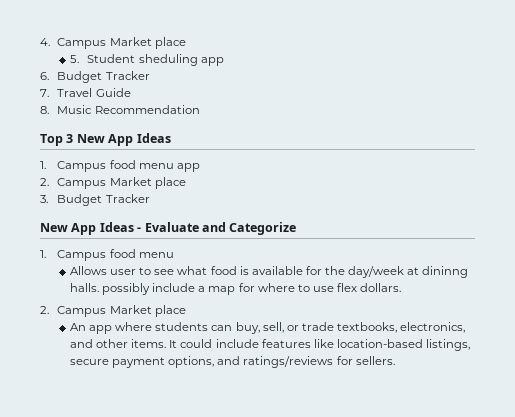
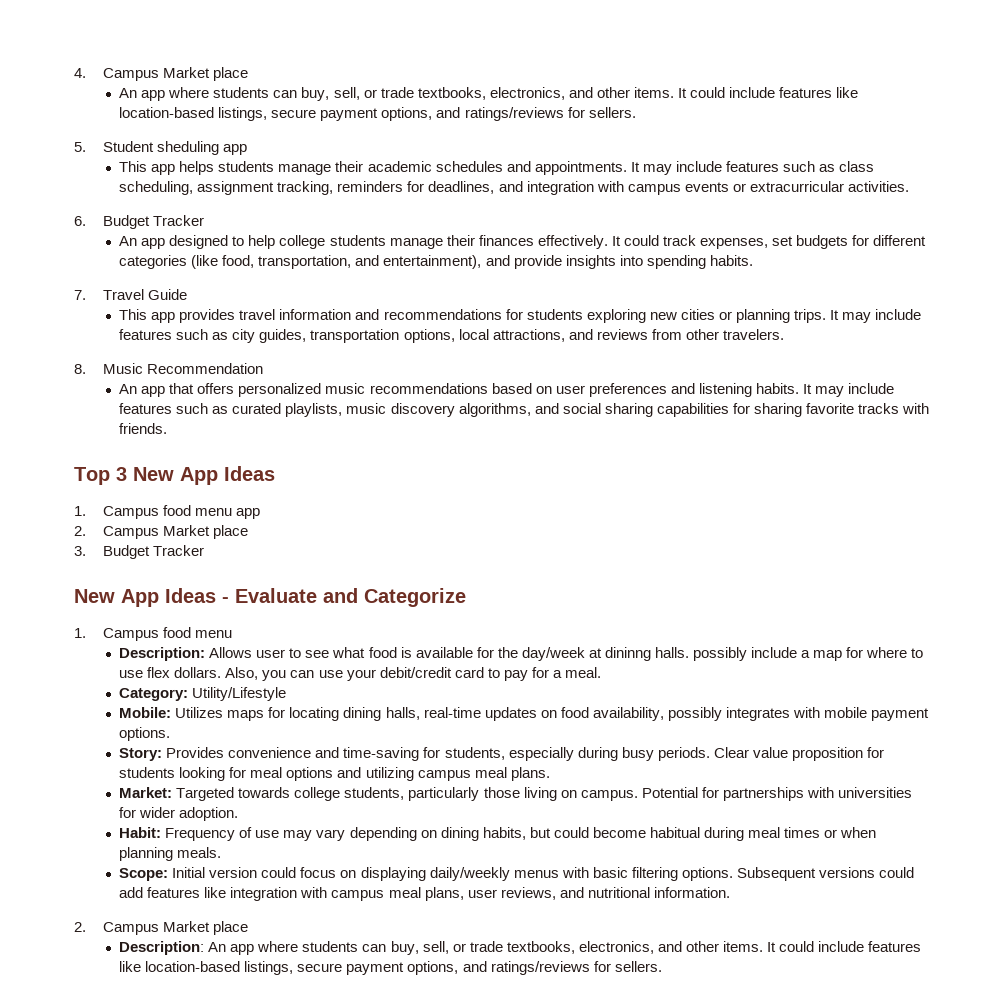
  4. Campus Market place
+ An app where students can buy, sell, or trade textbooks, electronics, and other items. It could include features like location-based listings, secure payment options, and ratings/reviews for sellers.
  5. Student sheduling app
+ This app helps students manage their academic schedules and appointments. It may include features such as class scheduling, assignment tracking, reminders for deadlines, and integration with campus events or extracurricular activities.
  6. Budget Tracker
+ An app designed to help college students manage their finances effectively. It could track expenses, set budgets for different categories (like food, transportation, and entertainment), and provide insights into spending habits.
  7. Travel Guide
+ This app provides travel information and recommendations for students exploring new cities or planning trips. It may include features such as city guides, transportation options, local attractions, and reviews from other travelers.
  8. Music Recommendation
+ An app that offers personalized music recommendations based on user preferences and listening habits. It may include features such as curated playlists, music discovery algorithms, and social sharing capabilities for sharing favorite tracks with friends.
- Allows user to see what food is available for the day/week at dininng halls. possibly include a map for where to use flex dollars.
+ Description: Allows user to see what food is available for the day/week at dininng halls. possibly include a map for where to use flex dollars. Also, you can use your debit/credit card to pay for a meal.
+ Category: Utility/Lifestyle
+ Mobile: Utilizes maps for locating dining halls, real-time updates on food availability, possibly integrates with mobile payment options.
+ Story: Provides convenience and time-saving for students, especially during busy periods. Clear value proposition for students looking for meal options and utilizing campus meal plans.
+ Market: Targeted towards college students, particularly those living on campus. Potential for partnerships with universities for wider adoption.
+ Habit: Frequency of use may vary depending on dining habits, but could become habitual during meal times or when planning meals.
+ Scope: Initial version could focus on displaying daily/weekly menus with basic filtering options. Subsequent versions could add features like integration with campus meal plans, user reviews, and nutritional information.
  2. Campus Market place
- An app where students can buy, sell, or trade textbooks, electronics, and other items.
+ Description: An app where students can buy, sell, or trade textbooks, electronics, and other items.

